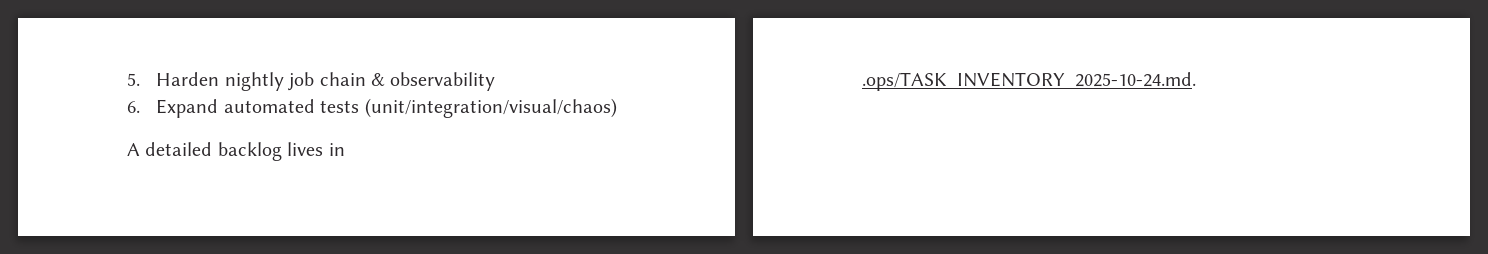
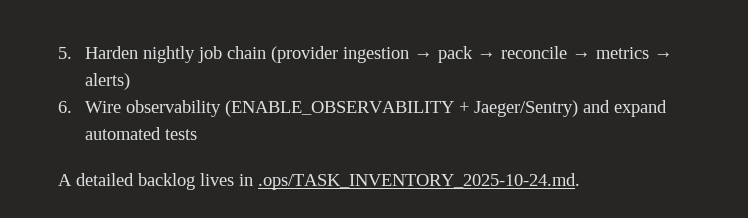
- 5. Harden nightly job chain & observability
- 6. Expand automated tests (unit/integration/visual/chaos)
+ 5. Harden nightly job chain (provider ingestion → pack → reconcile → metrics → alerts)
+ 6. Wire observability (ENABLE_OBSERVABILITY + Jaeger/Sentry) and expand automated tests

